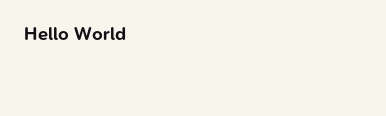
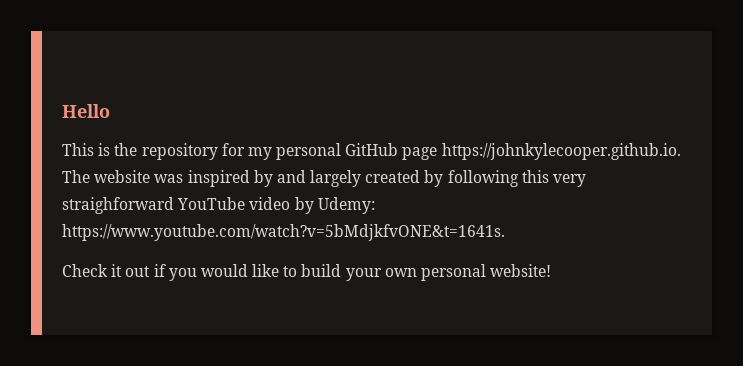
- Hello World
+ Hello
+ This is the repository for my personal GitHub page https://johnkylecooper.github.io. The website was inspired by and largely created by following this very straighforward YouTube video by Udemy: https://www.youtube.com/watch?v=5bMdjkfvONE&t=1641s.
+ Check it out if you would like to build your own personal website!

